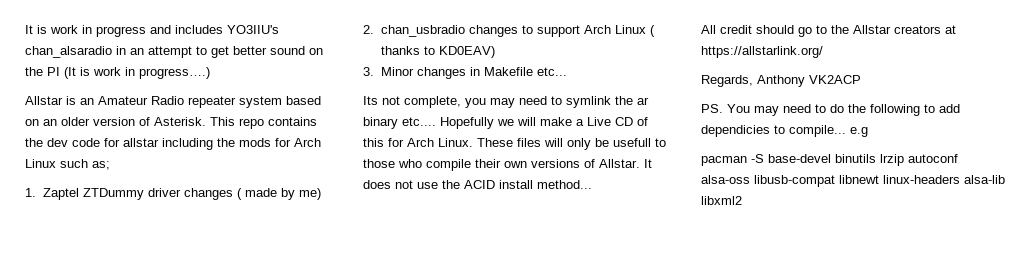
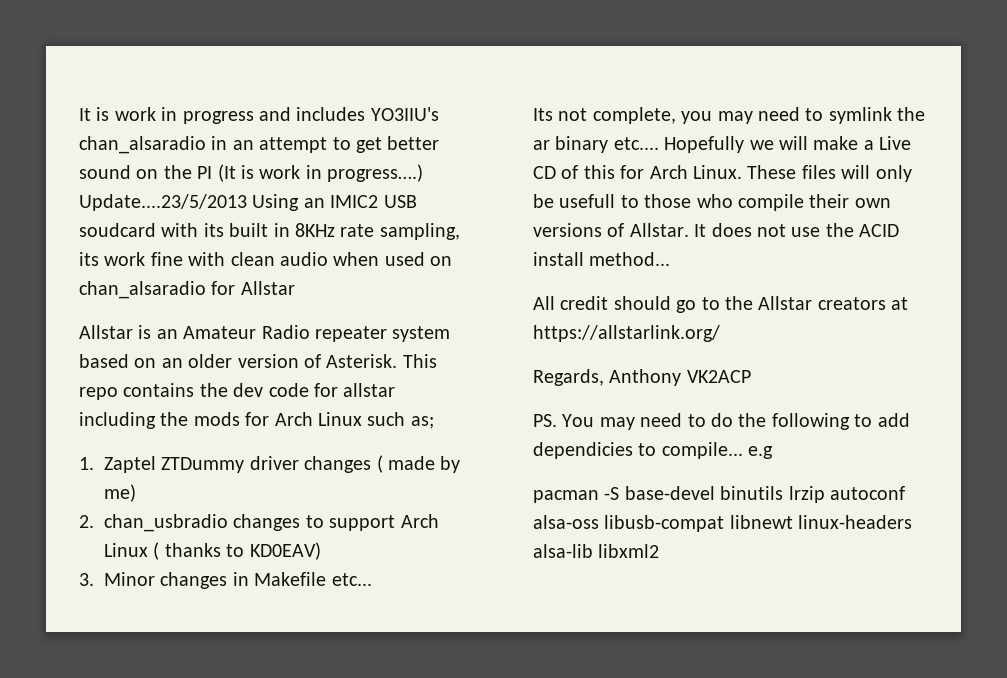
+ Update....23/5/2013 Using an IMIC2 USB soudcard with its built in 8KHz rate sampling, its work fine with clean audio when used on chan_alsaradio for Allstar

